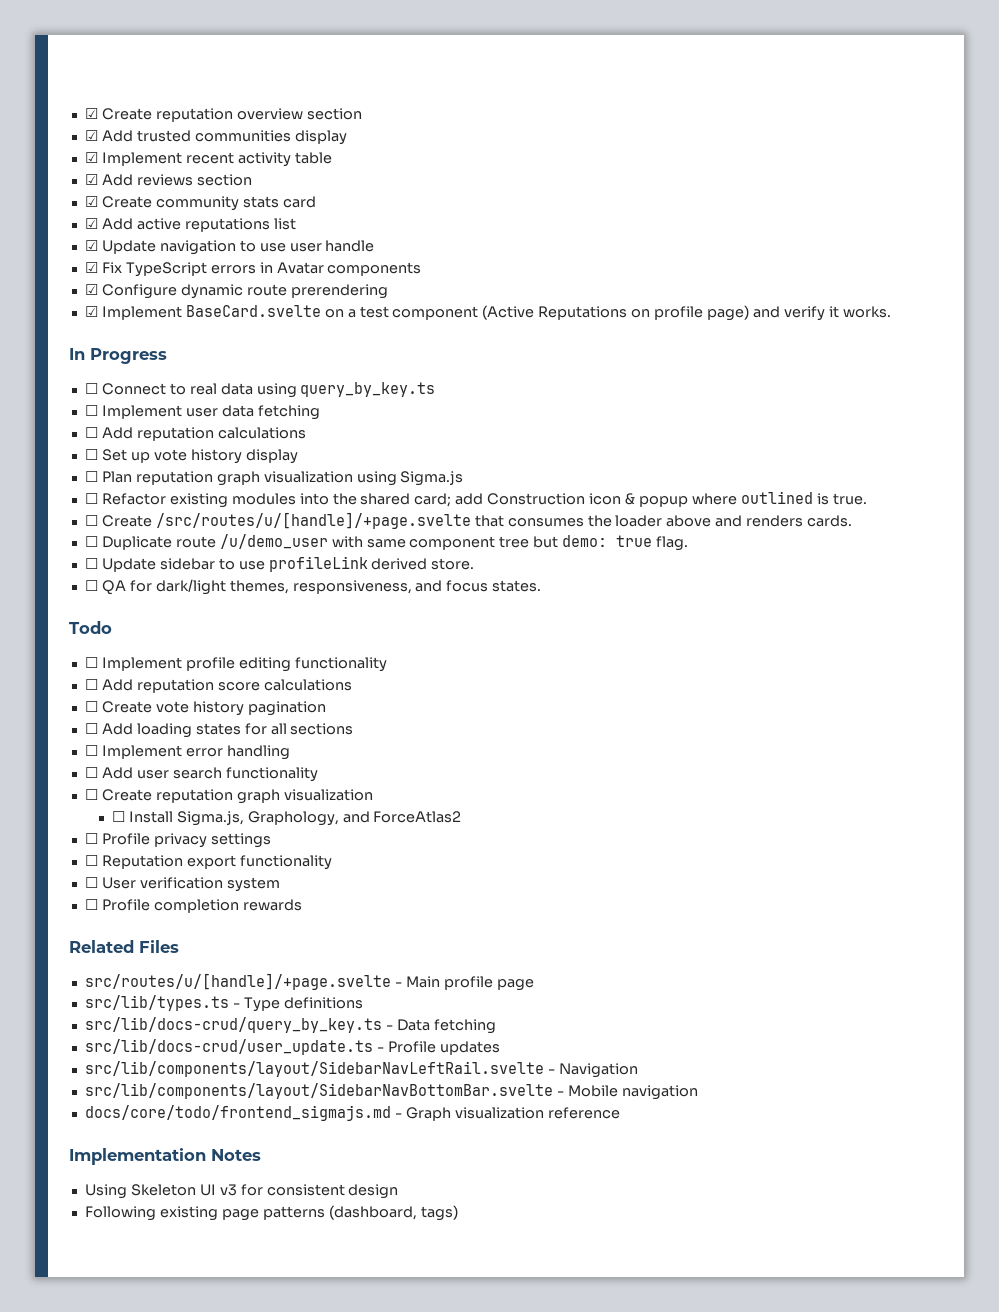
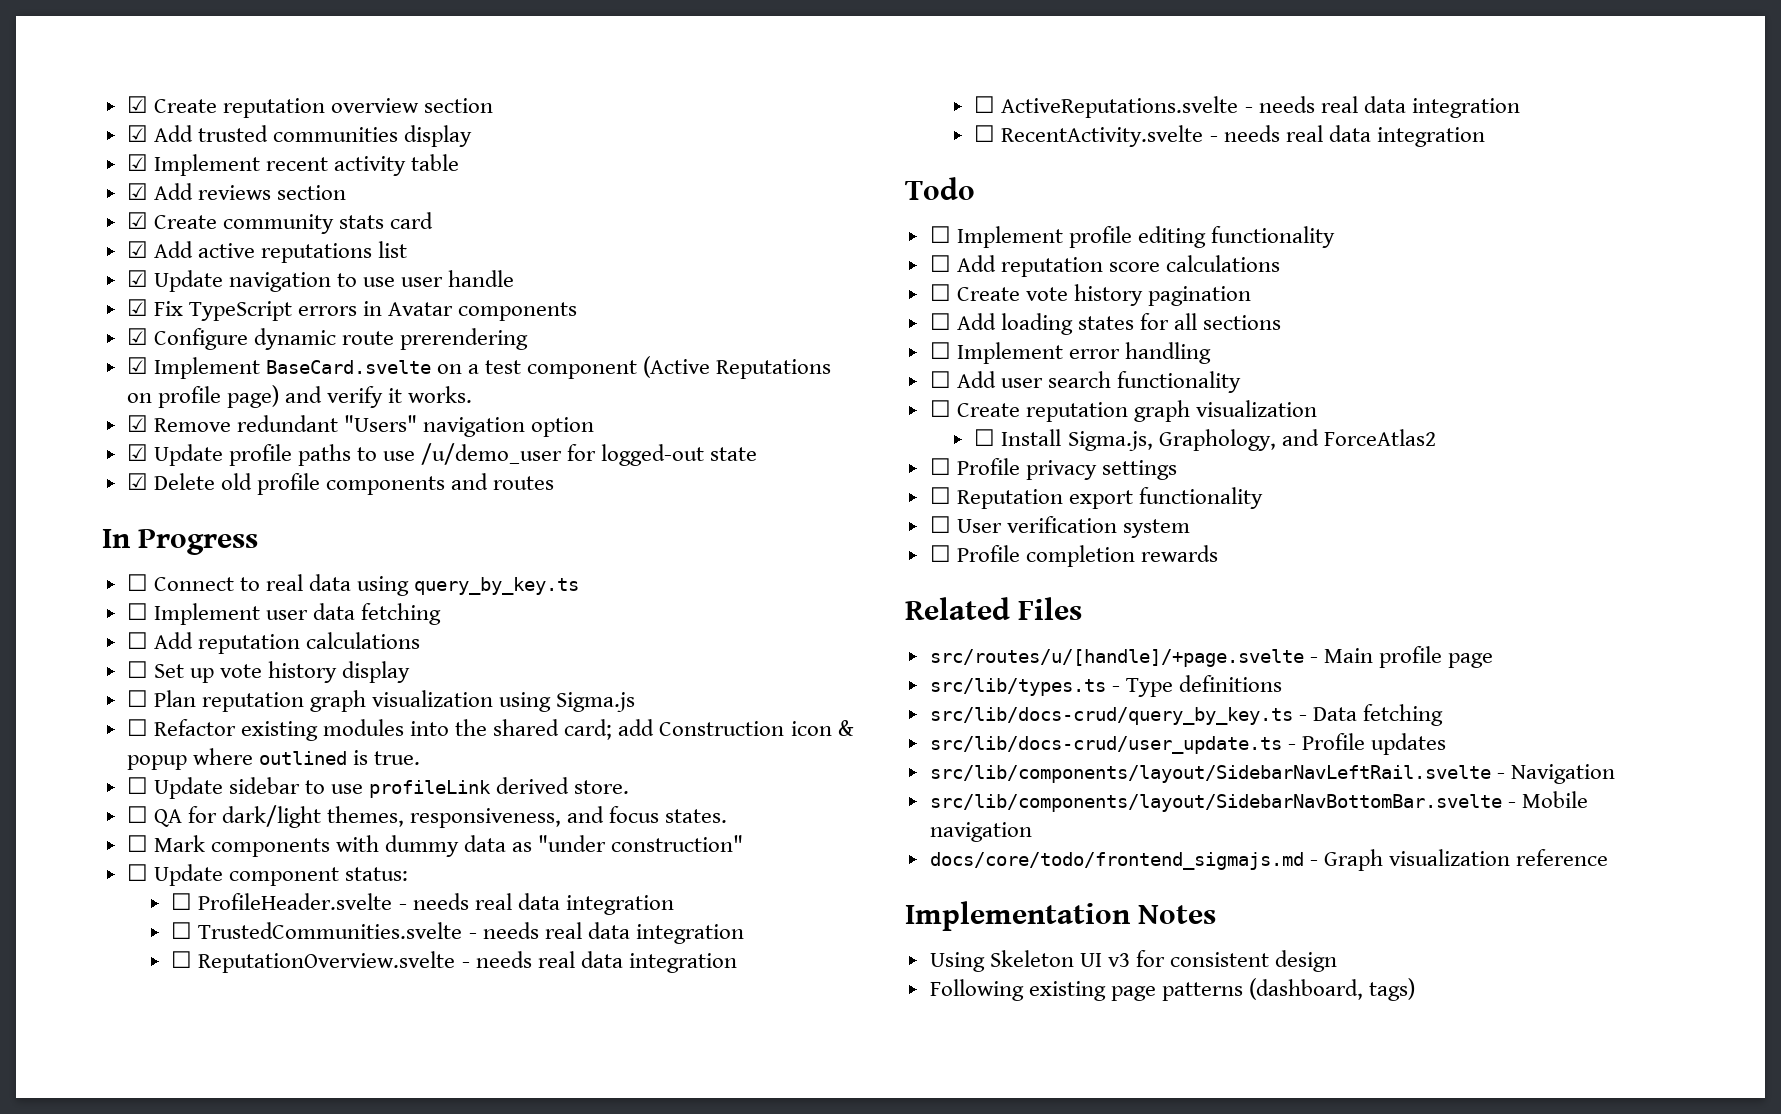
+ ☑ Remove redundant "Users" navigation option
+ ☑ Update profile paths to use /u/demo_user for logged-out state
+ ☑ Delete old profile components and routes
- ☐ Create /src/routes/u/[handle]/+page.svelte that consumes the loader above and renders cards.
- ☐ Duplicate route /u/demo_user with same component tree but demo: true flag.
+ ☐ Mark components with dummy data as "under construction"
+ ☐ Update component status:
+ ☐ ProfileHeader.svelte - needs real data integration
+ ☐ TrustedCommunities.svelte - needs real data integration
+ ☐ ReputationOverview.svelte - needs real data integration
+ ☐ ActiveReputations.svelte - needs real data integration
+ ☐ RecentActivity.svelte - needs real data integration

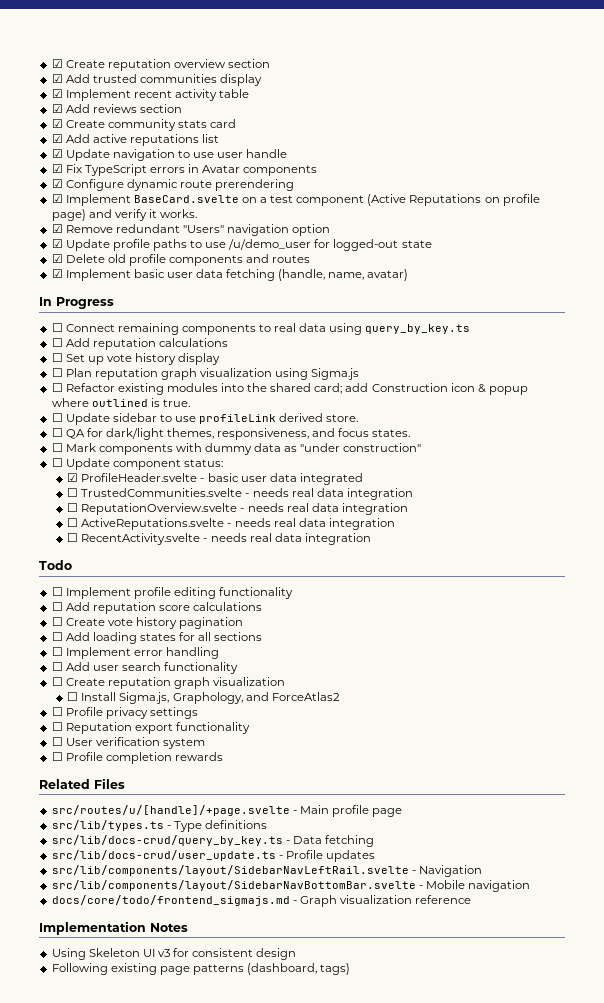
+ ☑ Implement basic user data fetching (handle, name, avatar)
- ☐ Connect to real data using query_by_key.ts
+ ☐ Connect remaining components to real data using query_by_key.ts
- ☐ Implement user data fetching
- ☐ ProfileHeader.svelte - needs real data integration
+ ☑ ProfileHeader.svelte - basic user data integrated

